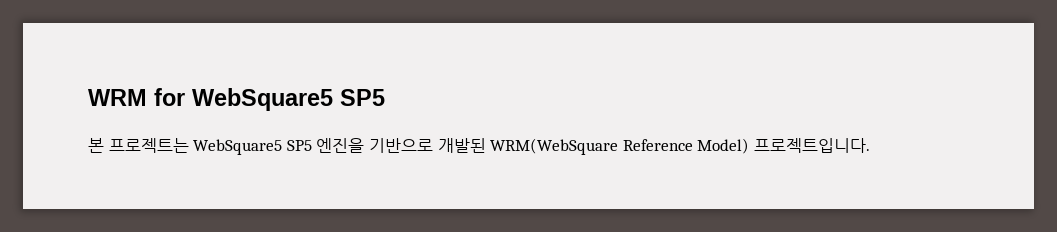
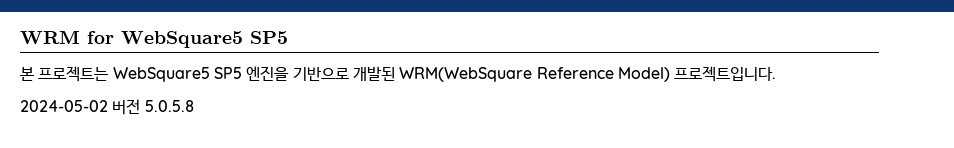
+ 2024-05-02 버전 5.0.5.8

